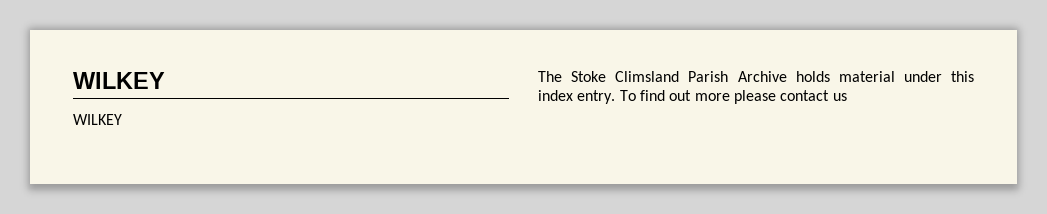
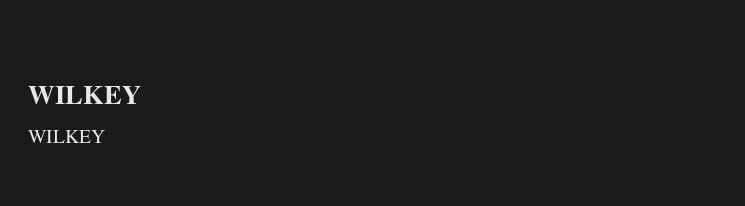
- The Stoke Climsland Parish Archive holds material under this index entry. To find out more please contact us

